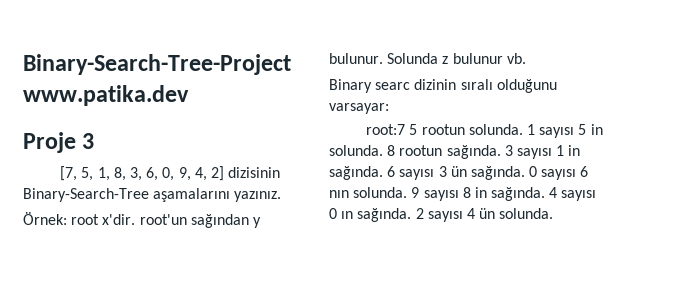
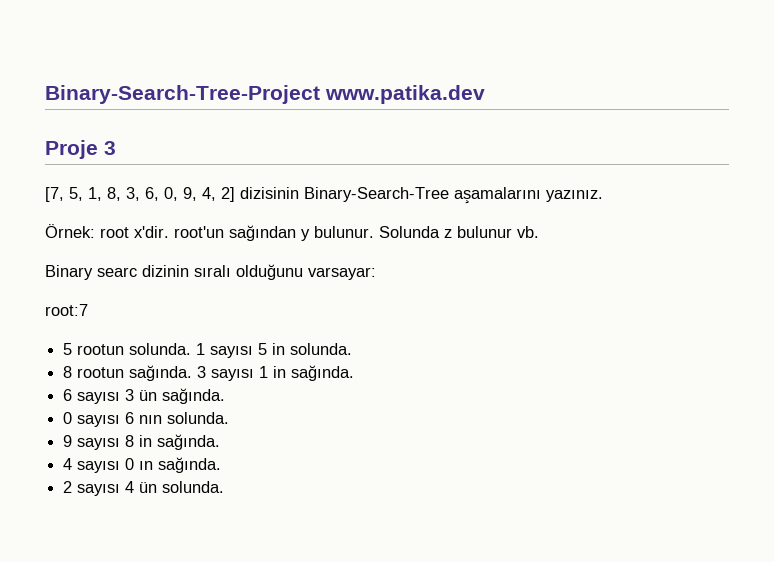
- root:7 5 rootun solunda.
+ root:7
+ 5 rootun solunda.
- 1 sayısı 5 in solunda. 8 rootun sağında.
+ 1 sayısı 5 in solunda.
+ 8 rootun sağında.
- 3 sayısı 1 in sağında. 6 sayısı 3 ün sağında. 0 sayısı 6 nın solunda. 9 sayısı 8 in sağında. 4 sayısı 0 ın sağında. 2 sayısı 4 ün solunda.
+ 3 sayısı 1 in sağında.
+ 6 sayısı 3 ün sağında.
+ 0 sayısı 6 nın solunda.
+ 9 sayısı 8 in sağında.
+ 4 sayısı 0 ın sağında.
+ 2 sayısı 4 ün solunda.

